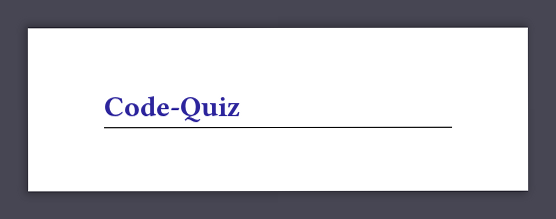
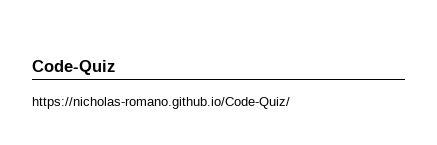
+ https://nicholas-romano.github.io/Code-Quiz/

